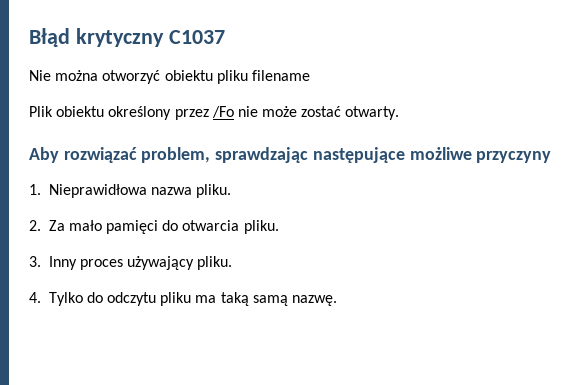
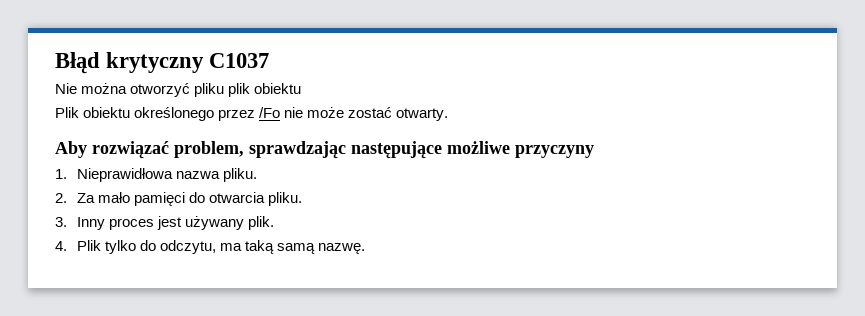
- Nie można otworzyć obiektu pliku filename
+ Nie można otworzyć pliku plik obiektu
- Plik obiektu określony przez /Fo nie może zostać otwarty.
+ Plik obiektu określonego przez /Fo nie może zostać otwarty.
- 3. Inny proces używający pliku.
- 4. Tylko do odczytu pliku ma taką samą nazwę.
+ 3. Inny proces jest używany plik.
+ 4. Plik tylko do odczytu, ma taką samą nazwę.

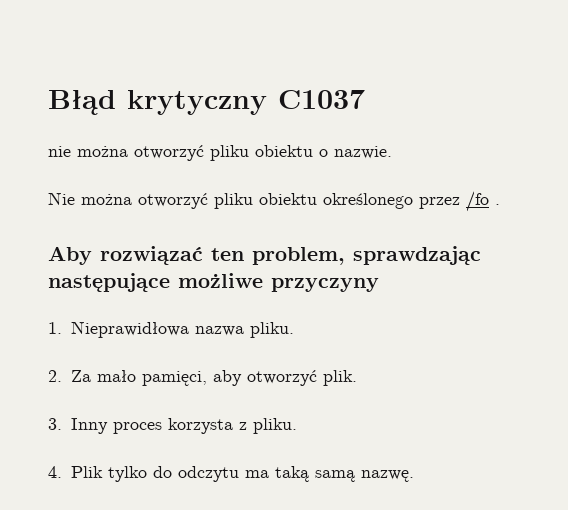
- Nie można otworzyć pliku plik obiektu
- Plik obiektu określonego przez /Fo nie może zostać otwarty.
+ nie można otworzyć pliku obiektu o nazwie.
+ Nie można otworzyć pliku obiektu określonego przez /fo .
- Aby rozwiązać problem, sprawdzając następujące możliwe przyczyny
+ Aby rozwiązać ten problem, sprawdzając następujące możliwe przyczyny
- 2. Za mało pamięci do otwarcia pliku.
+ 2. Za mało pamięci, aby otworzyć plik.
- 3. Inny proces jest używany plik.
+ 3. Inny proces korzysta z pliku.
- 4. Plik tylko do odczytu, ma taką samą nazwę.
+ 4. Plik tylko do odczytu ma taką samą nazwę.

